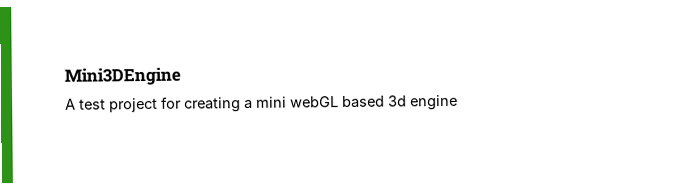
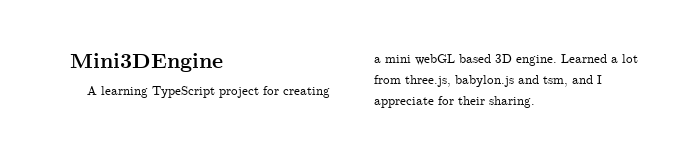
- A test project for creating a mini webGL based 3d engine
+ A learning TypeScript project for creating a mini webGL based 3D engine. Learned a lot from three.js, babylon.js and tsm, and I appreciate for their sharing.

